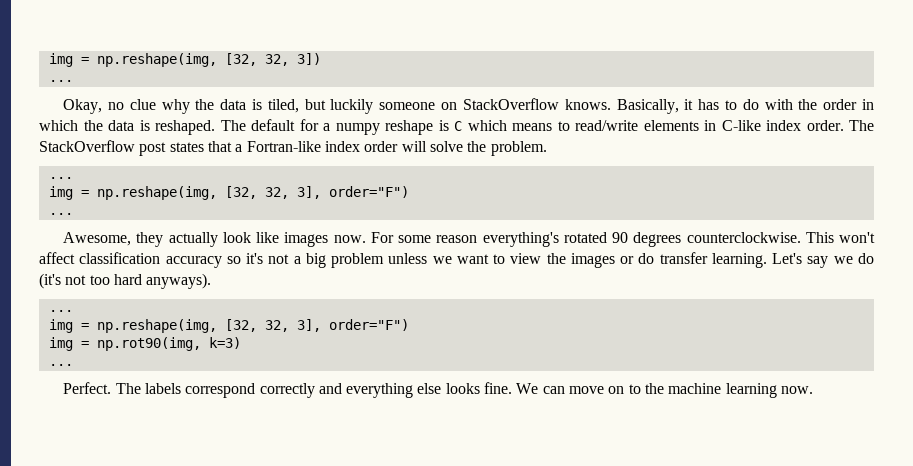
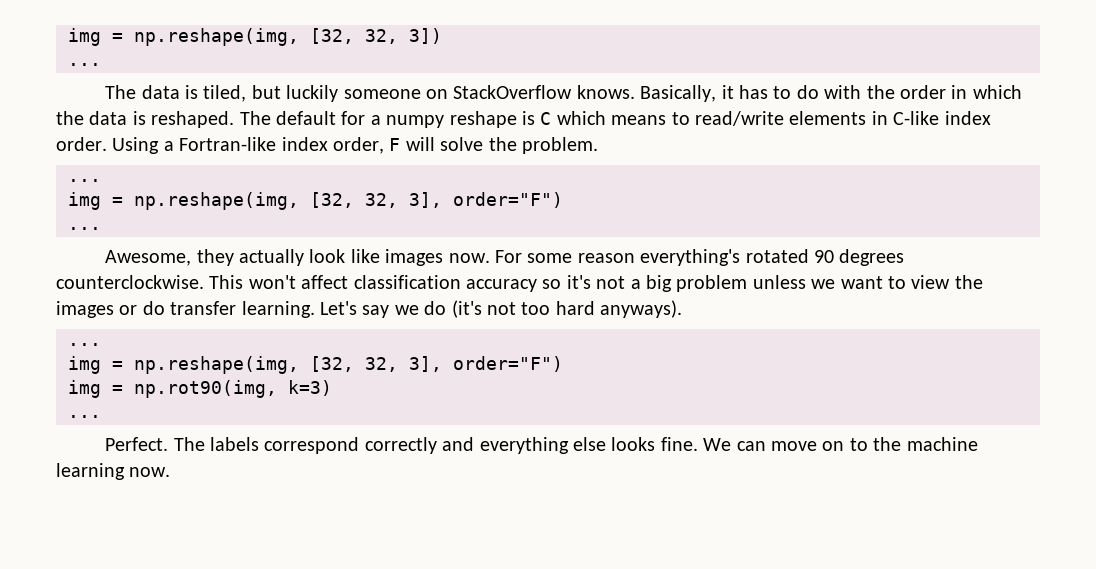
- Okay, no clue why the data is tiled, but luckily someone on StackOverflow knows.
+ The data is tiled, but luckily someone on StackOverflow knows.
- The StackOverflow post states that a Fortran-like index order will solve the problem.
+ Using a Fortran-like index order, F will solve the problem.

